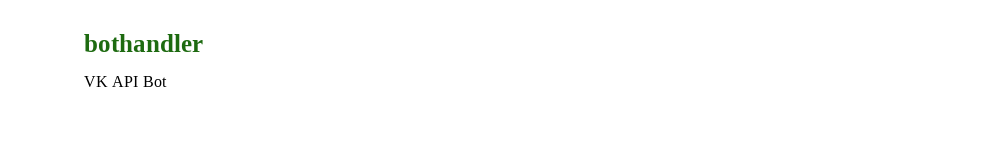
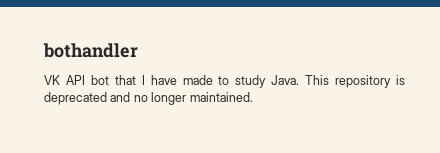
- VK API Bot
+ VK API bot that I have made to study Java. This repository is deprecated and no longer maintained.

